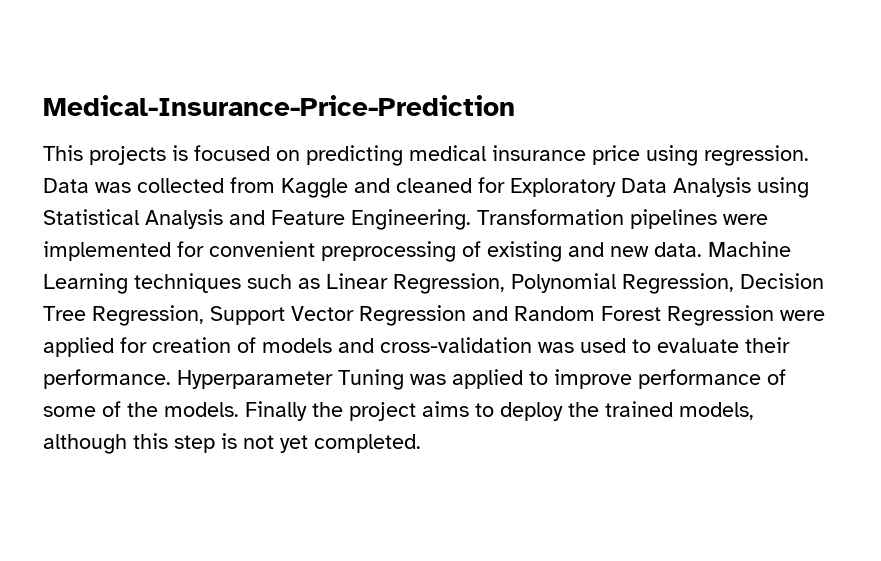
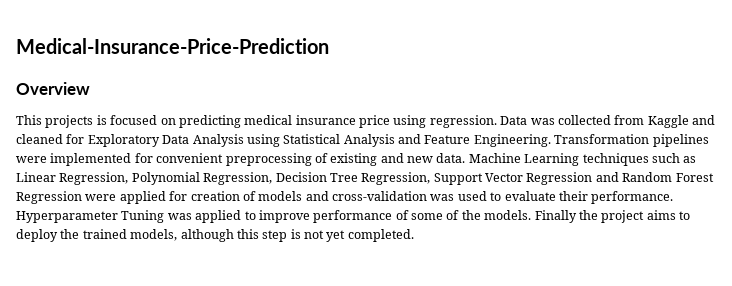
+ Overview

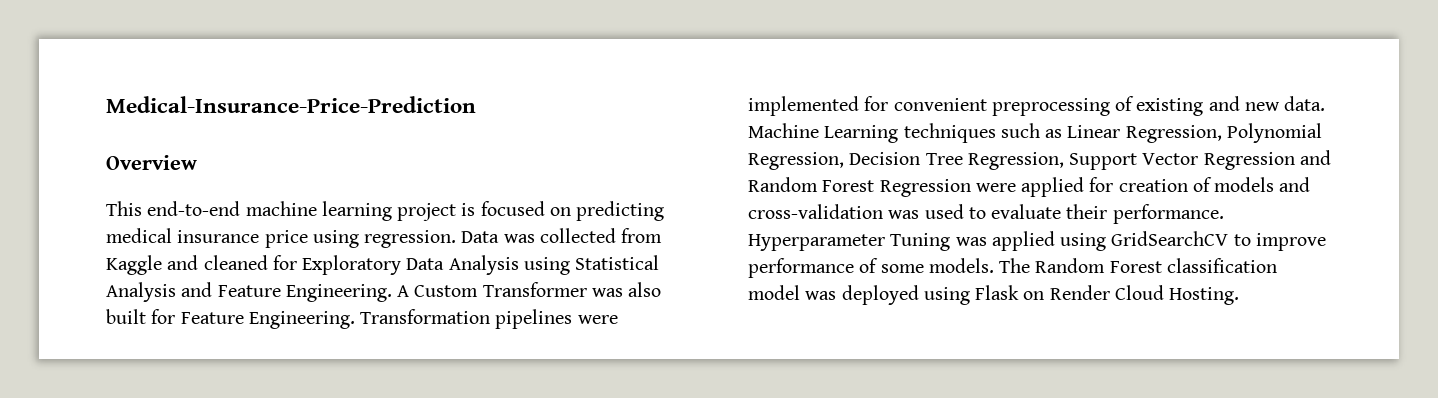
- This projects is focused on predicting medical insurance price using regression.
+ This end-to-end machine learning project is focused on predicting medical insurance price using regression.
+ A Custom Transformer was also built for Feature Engineering.
- Hyperparameter Tuning was applied to improve performance of some of the models. Finally the project aims to deploy the trained models, although this step is not yet completed.
+ Hyperparameter Tuning was applied using GridSearchCV to improve performance of some models. The Random Forest classification model was deployed using Flask on Render Cloud Hosting.

